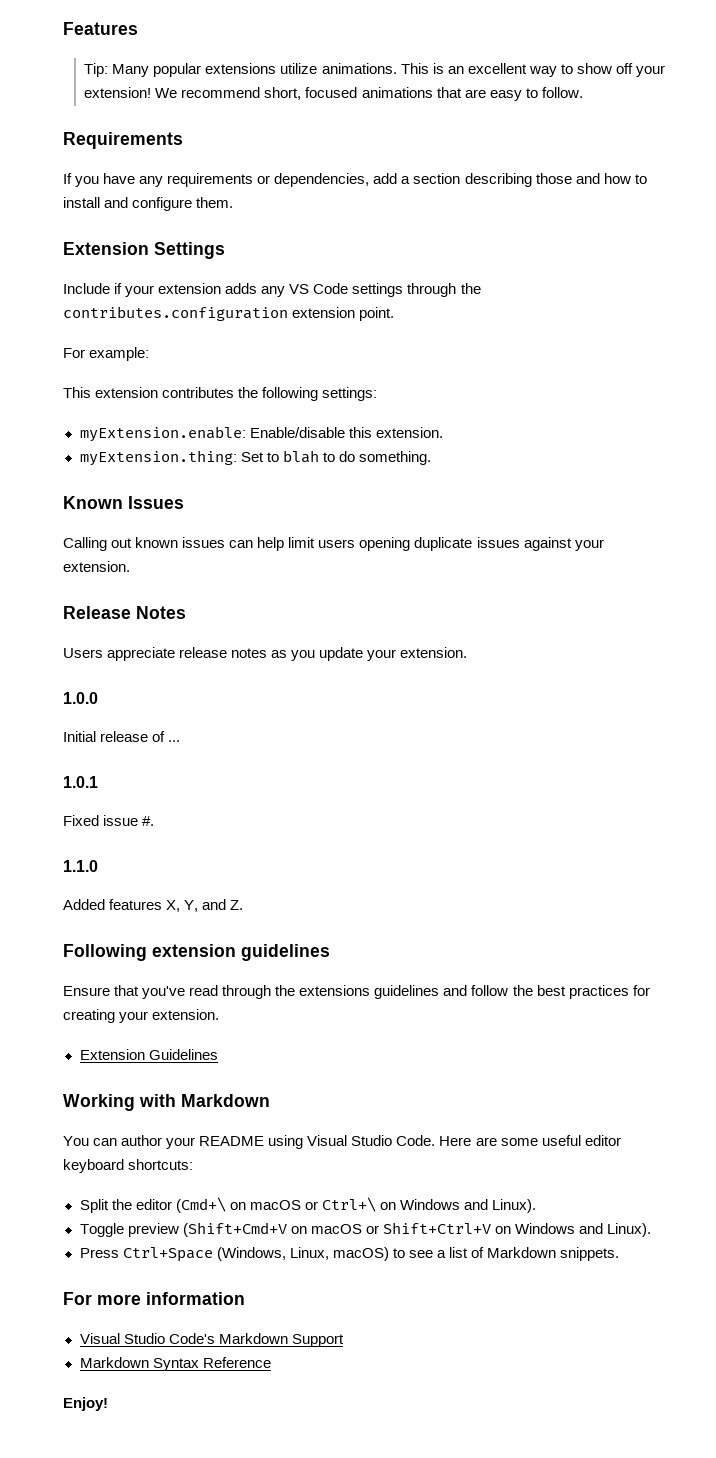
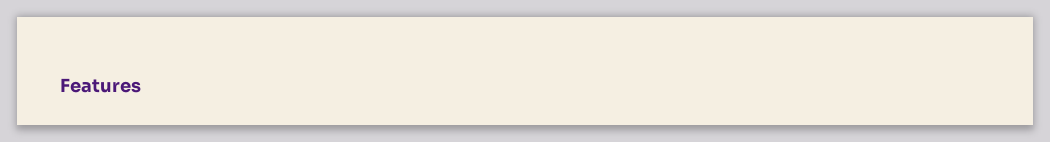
- Tip: Many popular extensions utilize animations. This is an excellent way to show off your extension! We recommend short, focused animations that are easy to follow.
- Requirements
- If you have any requirements or dependencies, add a section describing those and how to install and configure them.
- Extension Settings
- Include if your extension adds any VS Code settings through the contributes.configuration extension point.
- For example:
- This extension contributes the following settings:
- myExtension.enable: Enable/disable this extension.
- myExtension.thing: Set to blah to do something.
- Known Issues
- Calling out known issues can help limit users opening duplicate issues against your extension.
- Release Notes
- Users appreciate release notes as you update your extension.
- 1.0.0
- Initial release of ...
- 1.0.1
- Fixed issue #.
- 1.1.0
- Added features X, Y, and Z.
- Following extension guidelines
- Ensure that you've read through the extensions guidelines and follow the best practices for creating your extension.
- Extension Guidelines
- Working with Markdown
- You can author your README using Visual Studio Code. Here are some useful editor keyboard shortcuts:
- Split the editor (Cmd+\ on macOS or Ctrl+\ on Windows and Linux).
- Toggle preview (Shift+Cmd+V on macOS or Shift+Ctrl+V on Windows and Linux).
- Press Ctrl+Space (Windows, Linux, macOS) to see a list of Markdown snippets.
- For more information
- Visual Studio Code's Markdown Support
- Markdown Syntax Reference
- Enjoy!

